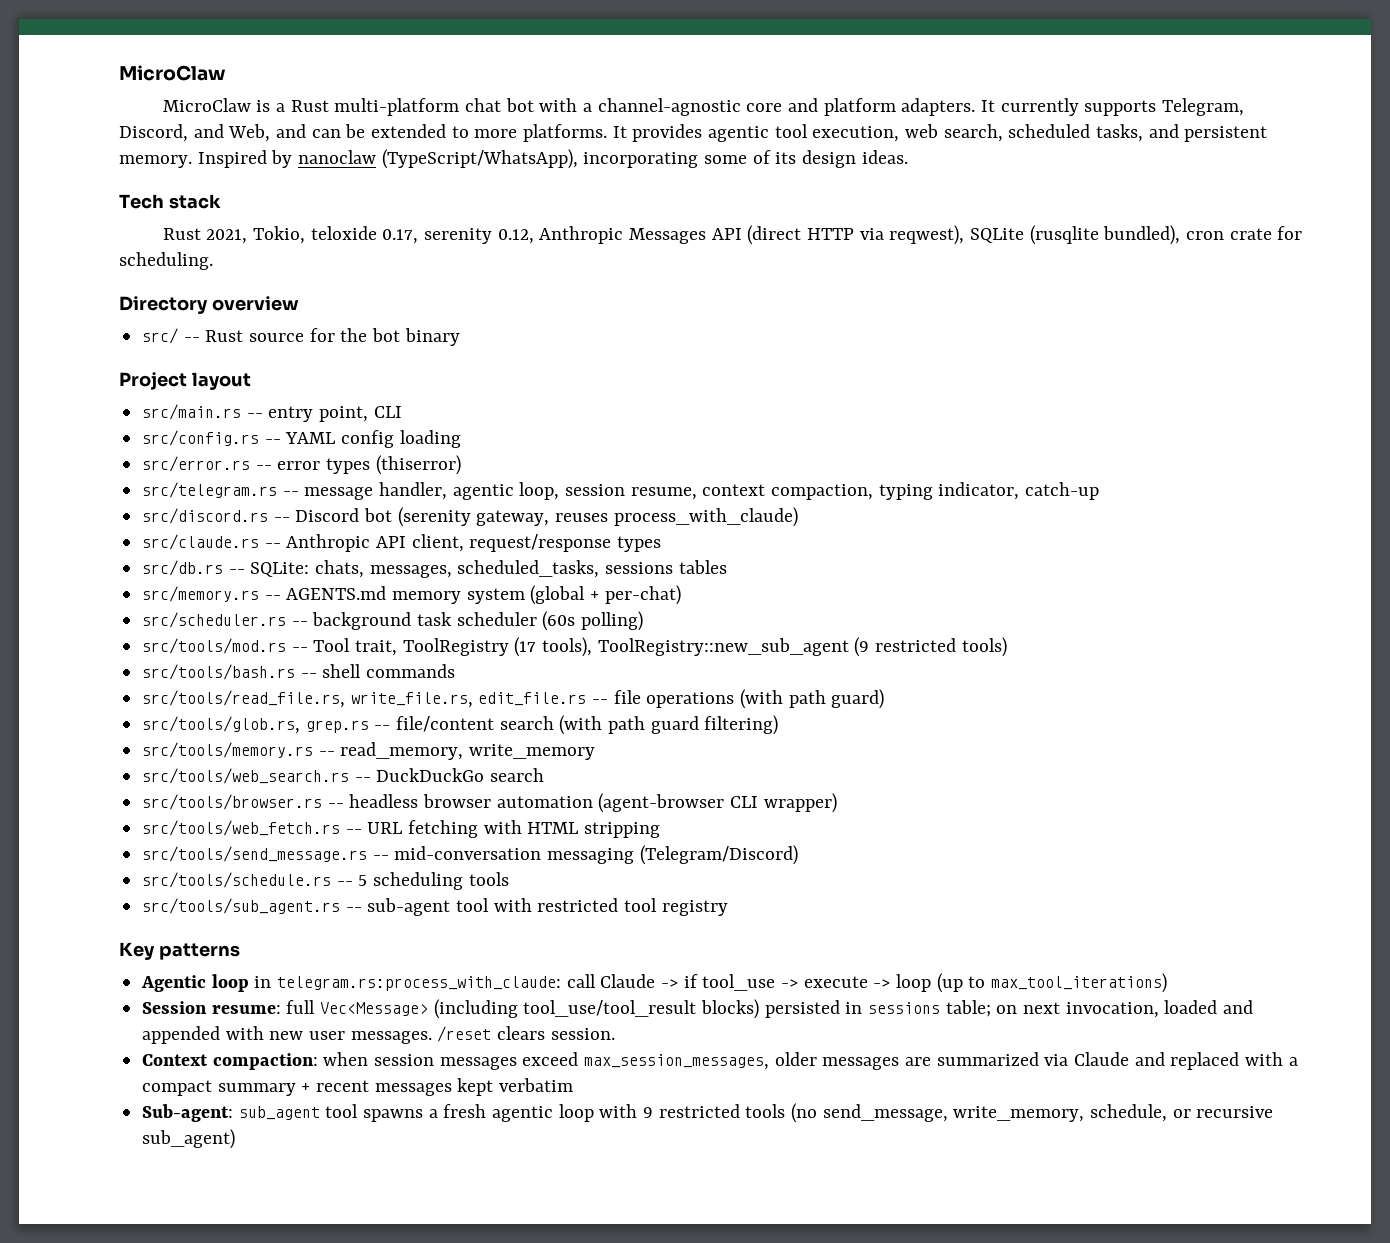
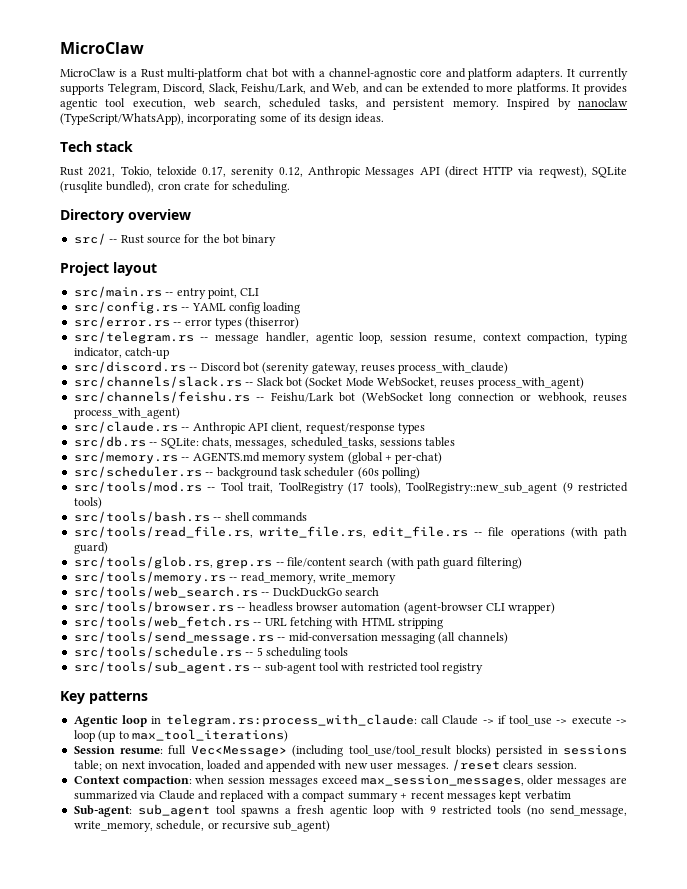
- It currently supports Telegram, Discord, and Web, and can be extended to more platforms.
+ It currently supports Telegram, Discord, Slack, Feishu/Lark, and Web, and can be extended to more platforms.
+ src/channels/slack.rs -- Slack bot (Socket Mode WebSocket, reuses process_with_agent)
+ src/channels/feishu.rs -- Feishu/Lark bot (WebSocket long connection or webhook, reuses process_with_agent)
- src/tools/send_message.rs -- mid-conversation messaging (Telegram/Discord)
+ src/tools/send_message.rs -- mid-conversation messaging (all channels)

